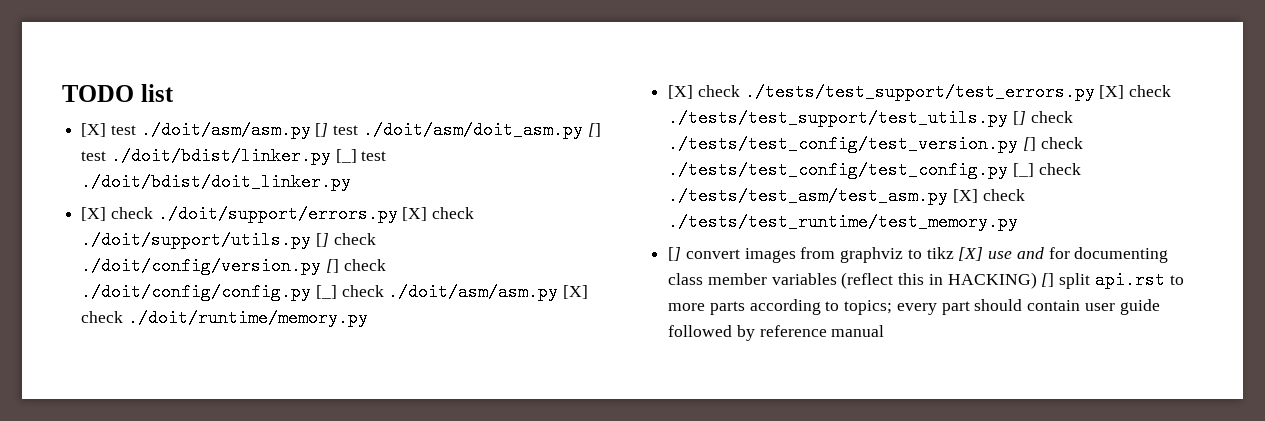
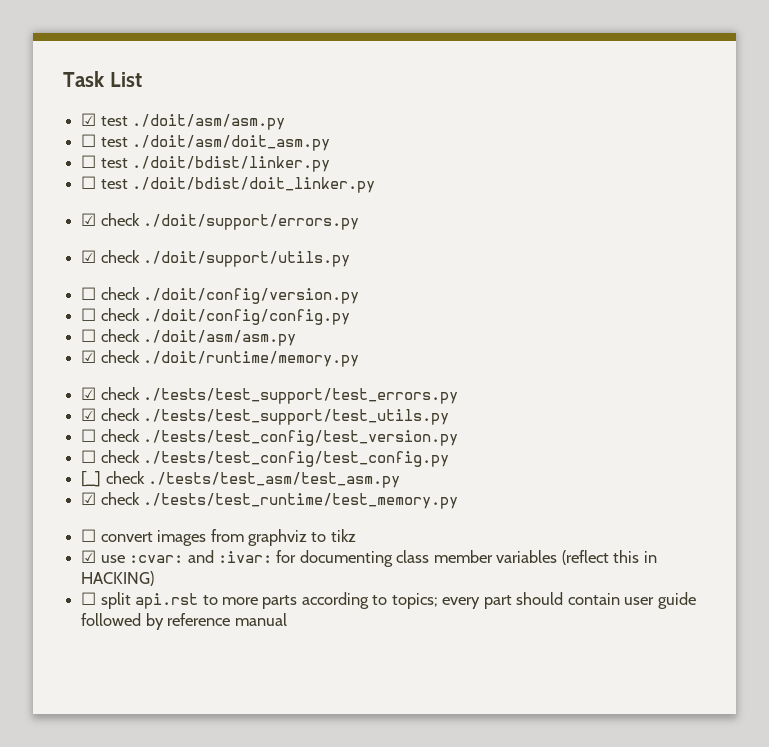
- TODO list
- [X] test ./doit/asm/asm.py [] test ./doit/asm/doit_asm.py [] test ./doit/bdist/linker.py [_] test ./doit/bdist/doit_linker.py
+ Task List
+ ☑ test ./doit/asm/asm.py
+ ☐ test ./doit/asm/doit_asm.py
+ ☐ test ./doit/bdist/linker.py
+ ☐ test ./doit/bdist/doit_linker.py
- [X] check ./doit/support/errors.py [X] check ./doit/support/utils.py [] check ./doit/config/version.py [] check ./doit/config/config.py [_] check ./doit/asm/asm.py [X] check ./doit/runtime/memory.py
+ ☑ check ./doit/support/errors.py
+ ☑ check ./doit/support/utils.py
+ ☐ check ./doit/config/version.py
+ ☐ check ./doit/config/config.py
+ ☐ check ./doit/asm/asm.py
+ ☑ check ./doit/runtime/memory.py
- [X] check ./tests/test_support/test_errors.py [X] check ./tests/test_support/test_utils.py [] check ./tests/test_config/test_version.py [] check ./tests/test_config/test_config.py [_] check ./tests/test_asm/test_asm.py [X] check ./tests/test_runtime/test_memory.py
+ ☑ check ./tests/test_support/test_errors.py
+ ☑ check ./tests/test_support/test_utils.py
+ ☐ check ./tests/test_config/test_version.py
+ ☐ check ./tests/test_config/test_config.py
+ [_] check ./tests/test_asm/test_asm.py
+ ☑ check ./tests/test_runtime/test_memory.py
- [] convert images from graphviz to tikz [X] use and for documenting class member variables (reflect this in HACKING) [] split api.rst to more parts according to topics; every part should contain user guide followed by reference manual
+ ☐ convert images from graphviz to tikz
+ ☑ use :cvar: and :ivar: for documenting class member variables (reflect this in HACKING)
+ ☐ split api.rst to more parts according to topics; every part should contain user guide followed by reference manual

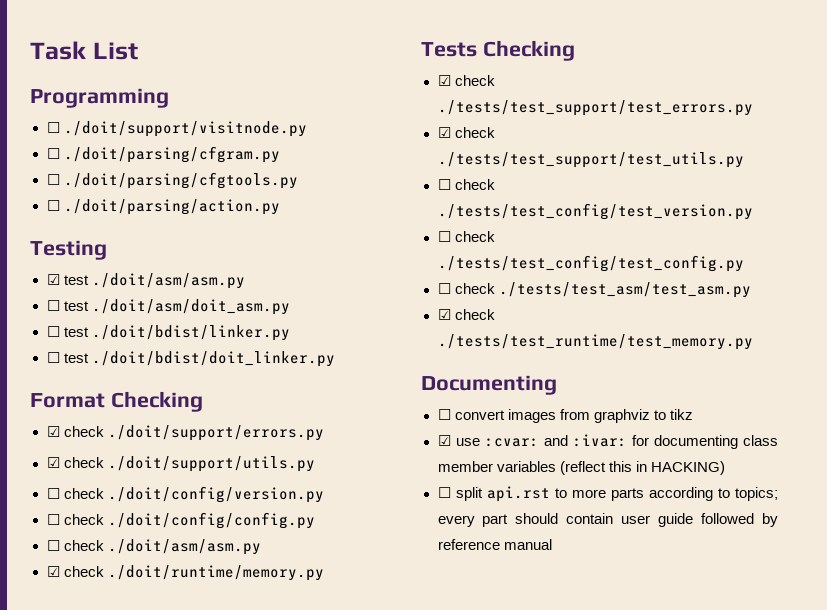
+ Programming
+ ☐ ./doit/support/visitnode.py
+ ☐ ./doit/parsing/cfgram.py
+ ☐ ./doit/parsing/cfgtools.py
+ ☐ ./doit/parsing/action.py
+ Testing
+ Format Checking
+ Tests Checking
- [_] check ./tests/test_asm/test_asm.py
+ ☐ check ./tests/test_asm/test_asm.py
+ Documenting

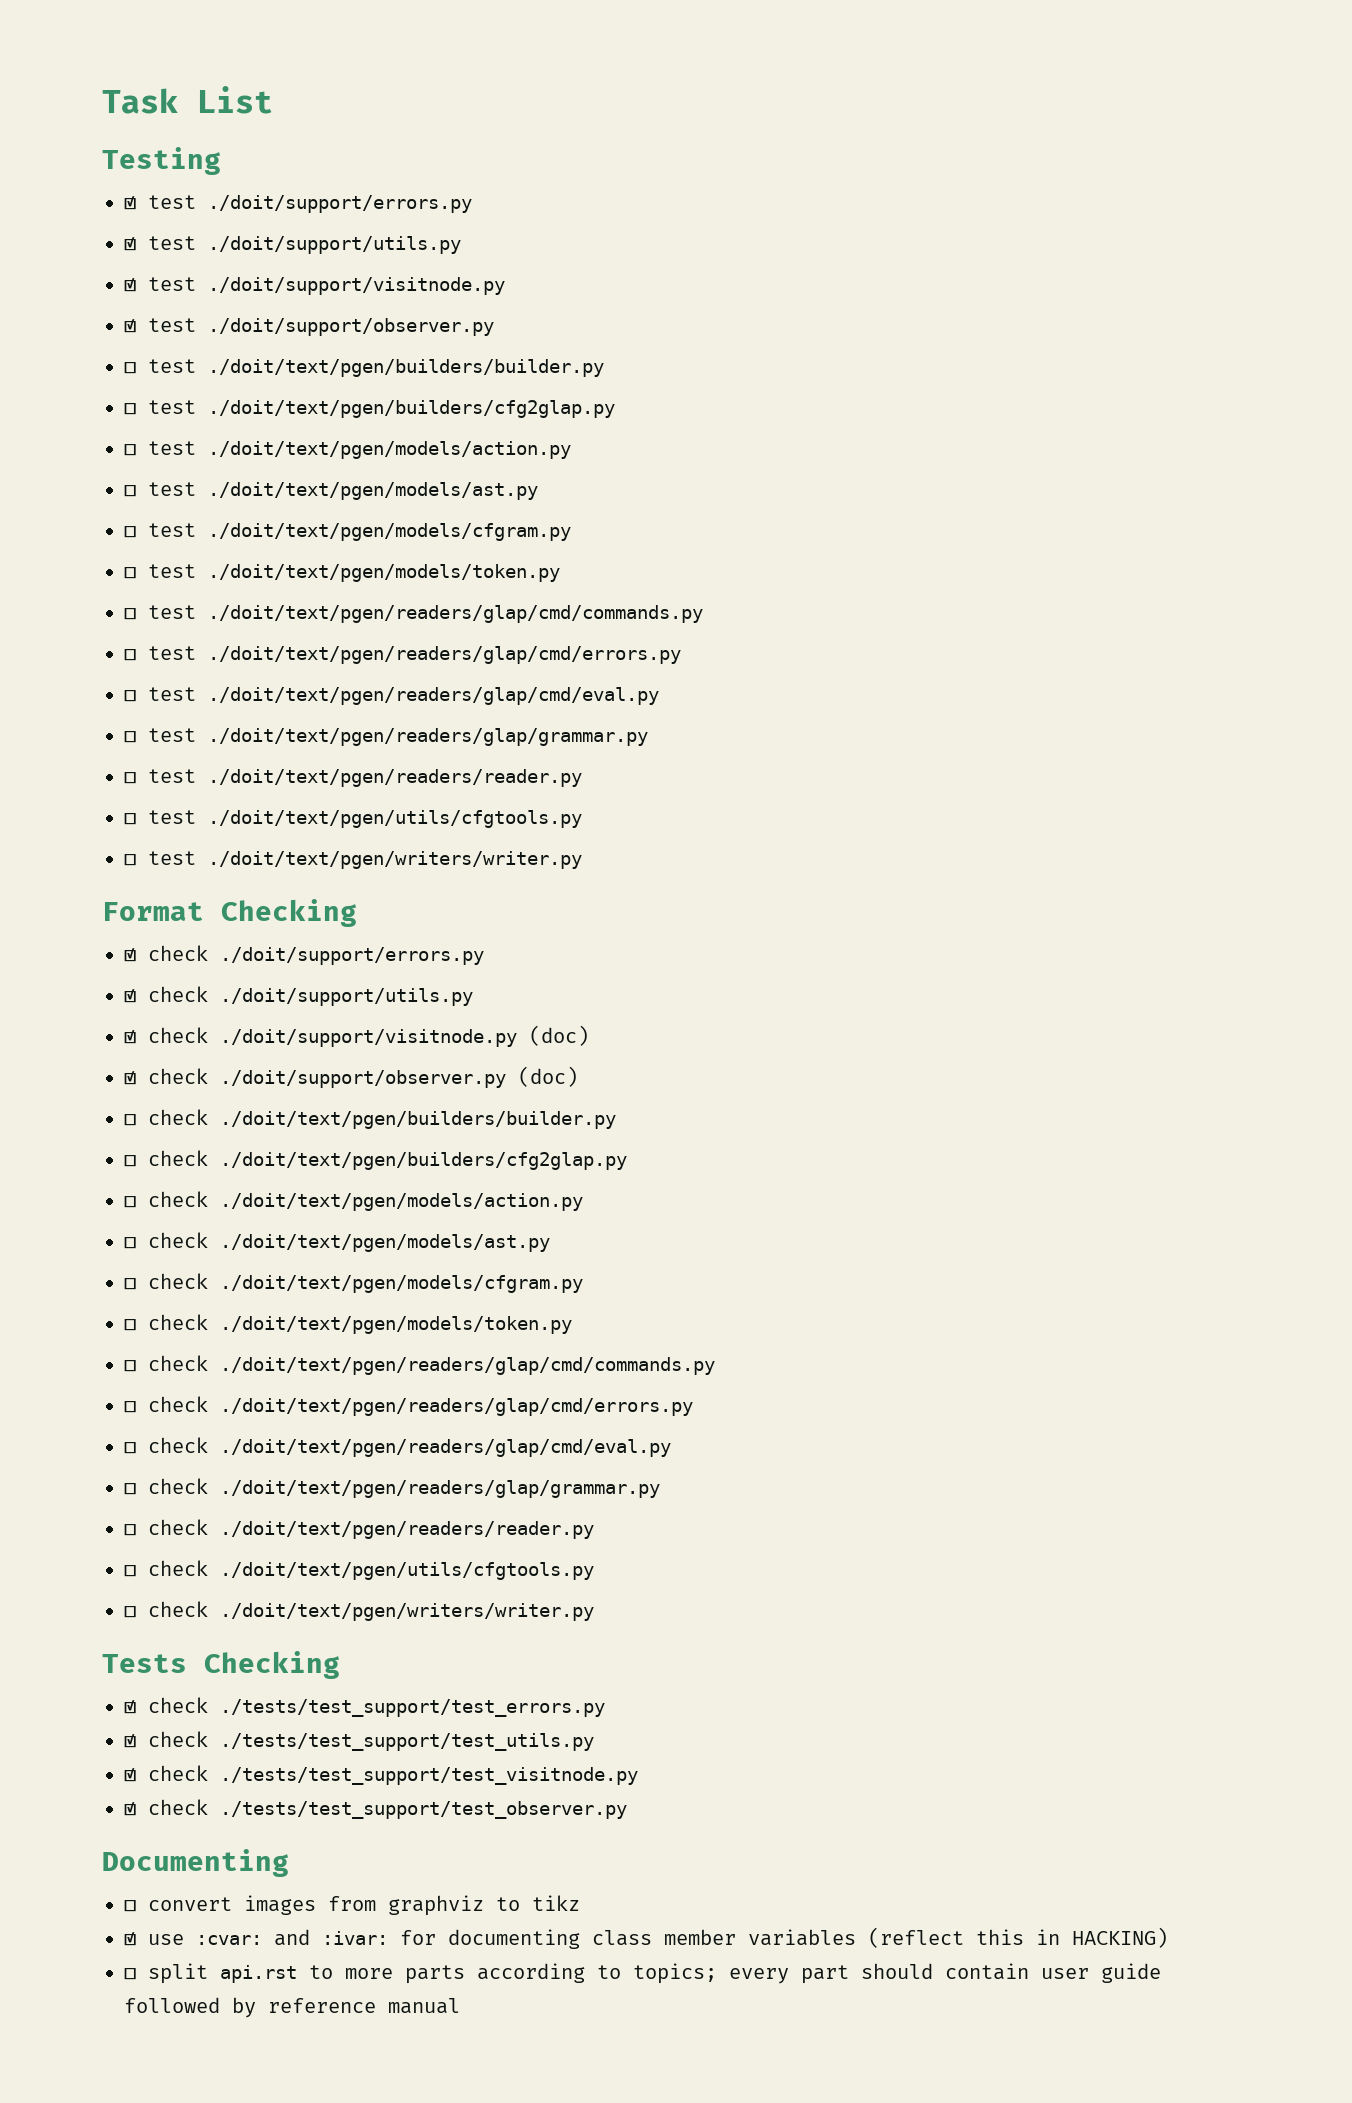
- Programming
- ☐ ./doit/support/visitnode.py
- ☐ ./doit/parsing/cfgram.py
- ☐ ./doit/parsing/cfgtools.py
- ☐ ./doit/parsing/action.py
  Testing
- ☑ test ./doit/asm/asm.py
- ☐ test ./doit/asm/doit_asm.py
- ☐ test ./doit/bdist/linker.py
- ☐ test ./doit/bdist/doit_linker.py
+ ☑ test ./doit/support/errors.py
+ ☑ test ./doit/support/utils.py
+ ☑ test ./doit/support/visitnode.py
+ ☑ test ./doit/support/observer.py
+ ☐ test ./doit/text/pgen/builders/builder.py
+ ☐ test ./doit/text/pgen/builders/cfg2glap.py
+ ☐ test ./doit/text/pgen/models/action.py
+ ☐ test ./doit/text/pgen/models/ast.py
+ ☐ test ./doit/text/pgen/models/cfgram.py
+ ☐ test ./doit/text/pgen/models/token.py
+ ☐ test ./doit/text/pgen/readers/glap/cmd/commands.py
+ ☐ test ./doit/text/pgen/readers/glap/cmd/errors.py
+ ☐ test ./doit/text/pgen/readers/glap/cmd/eval.py
+ ☐ test ./doit/text/pgen/readers/glap/grammar.py
+ ☐ test ./doit/text/pgen/readers/reader.py
+ ☐ test ./doit/text/pgen/utils/cfgtools.py
+ ☐ test ./doit/text/pgen/writers/writer.py
- ☐ check ./doit/config/version.py
- ☐ check ./doit/config/config.py
- ☐ check ./doit/asm/asm.py
- ☑ check ./doit/runtime/memory.py
+ ☑ check ./doit/support/visitnode.py (doc)
+ ☑ check ./doit/support/observer.py (doc)
+ ☐ check ./doit/text/pgen/builders/builder.py
+ ☐ check ./doit/text/pgen/builders/cfg2glap.py
+ ☐ check ./doit/text/pgen/models/action.py
+ ☐ check ./doit/text/pgen/models/ast.py
+ ☐ check ./doit/text/pgen/models/cfgram.py
+ ☐ check ./doit/text/pgen/models/token.py
+ ☐ check ./doit/text/pgen/readers/glap/cmd/commands.py
+ ☐ check ./doit/text/pgen/readers/glap/cmd/errors.py
+ ☐ check ./doit/text/pgen/readers/glap/cmd/eval.py
+ ☐ check ./doit/text/pgen/readers/glap/grammar.py
+ ☐ check ./doit/text/pgen/readers/reader.py
+ ☐ check ./doit/text/pgen/utils/cfgtools.py
+ ☐ check ./doit/text/pgen/writers/writer.py
- ☐ check ./tests/test_config/test_version.py
- ☐ check ./tests/test_config/test_config.py
- ☐ check ./tests/test_asm/test_asm.py
- ☑ check ./tests/test_runtime/test_memory.py
+ ☑ check ./tests/test_support/test_visitnode.py
+ ☑ check ./tests/test_support/test_observer.py

